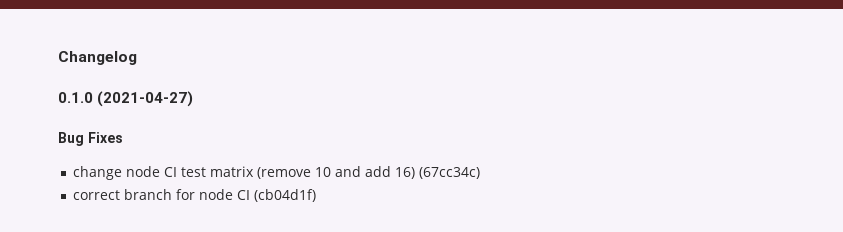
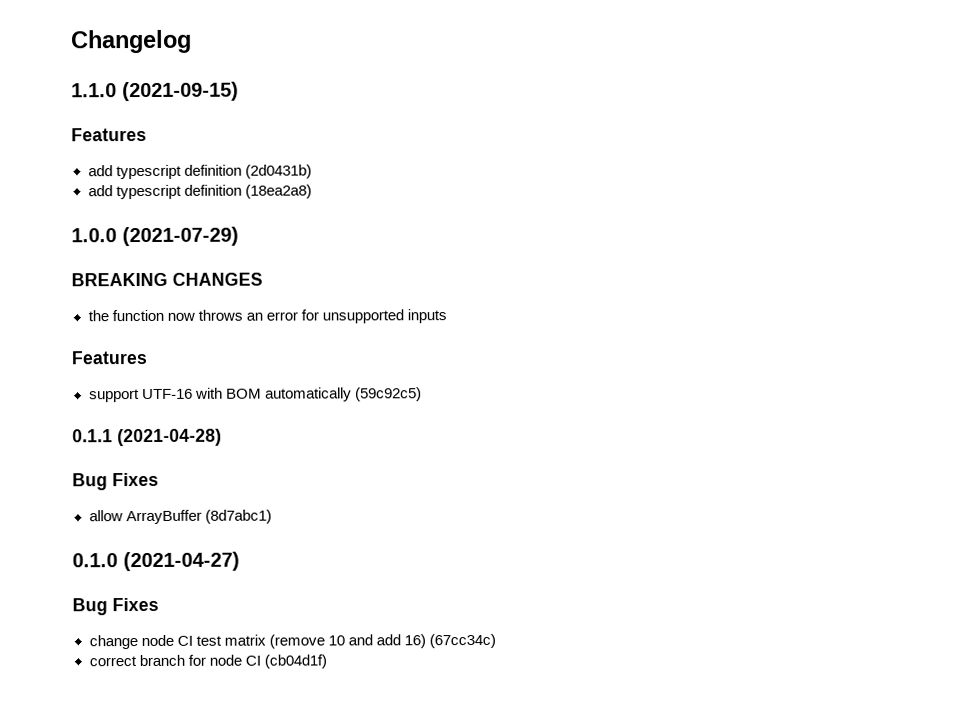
+ 1.1.0 (2021-09-15)
+ Features
+ add typescript definition (2d0431b)
+ add typescript definition (18ea2a8)
+ 1.0.0 (2021-07-29)
+ BREAKING CHANGES
+ the function now throws an error for unsupported inputs
+ Features
+ support UTF-16 with BOM automatically (59c92c5)
+ 0.1.1 (2021-04-28)
+ Bug Fixes
+ allow ArrayBuffer (8d7abc1)

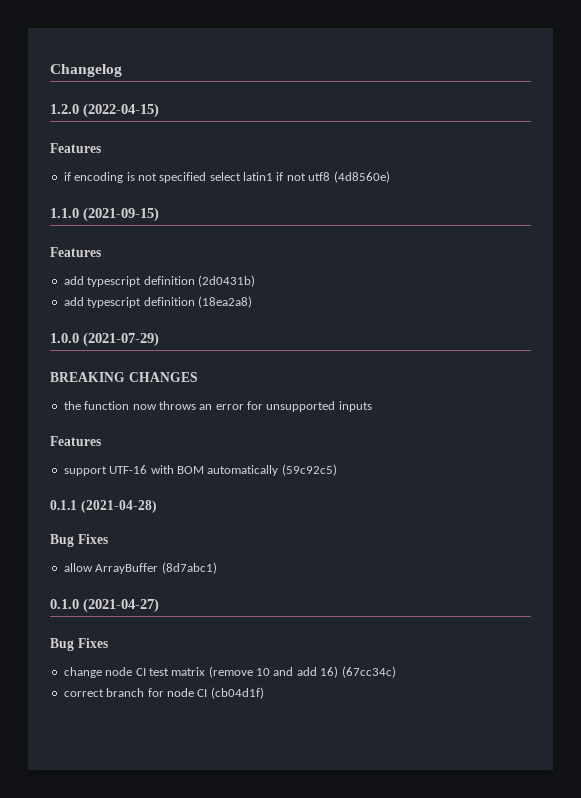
+ 1.2.0 (2022-04-15)
+ Features
+ if encoding is not specified select latin1 if not utf8 (4d8560e)

